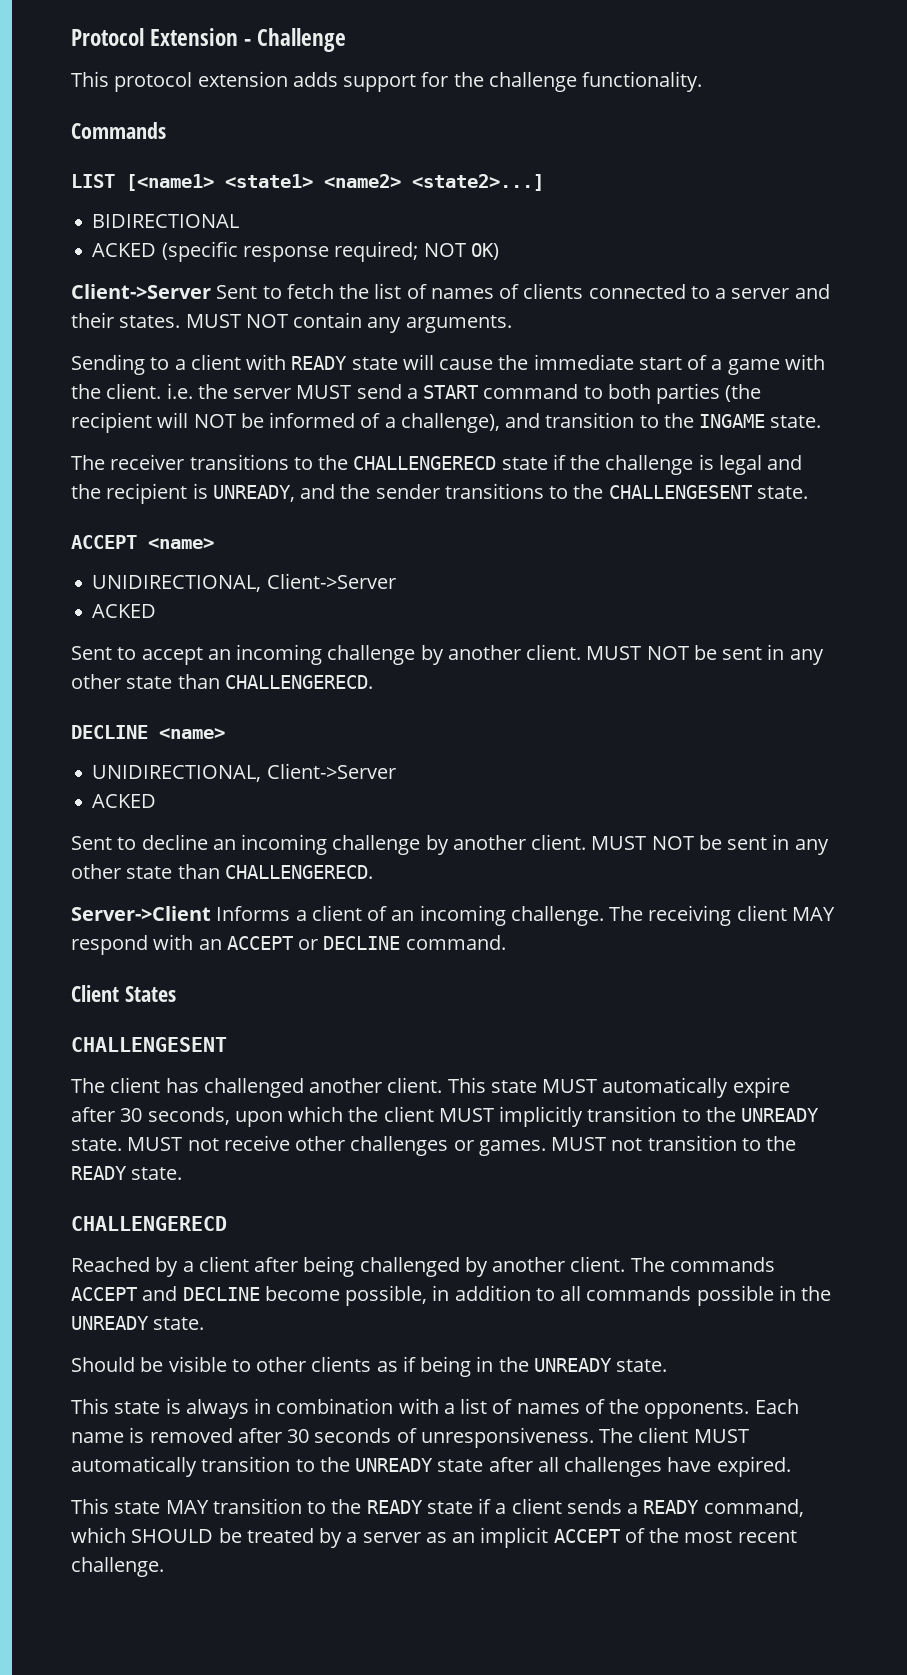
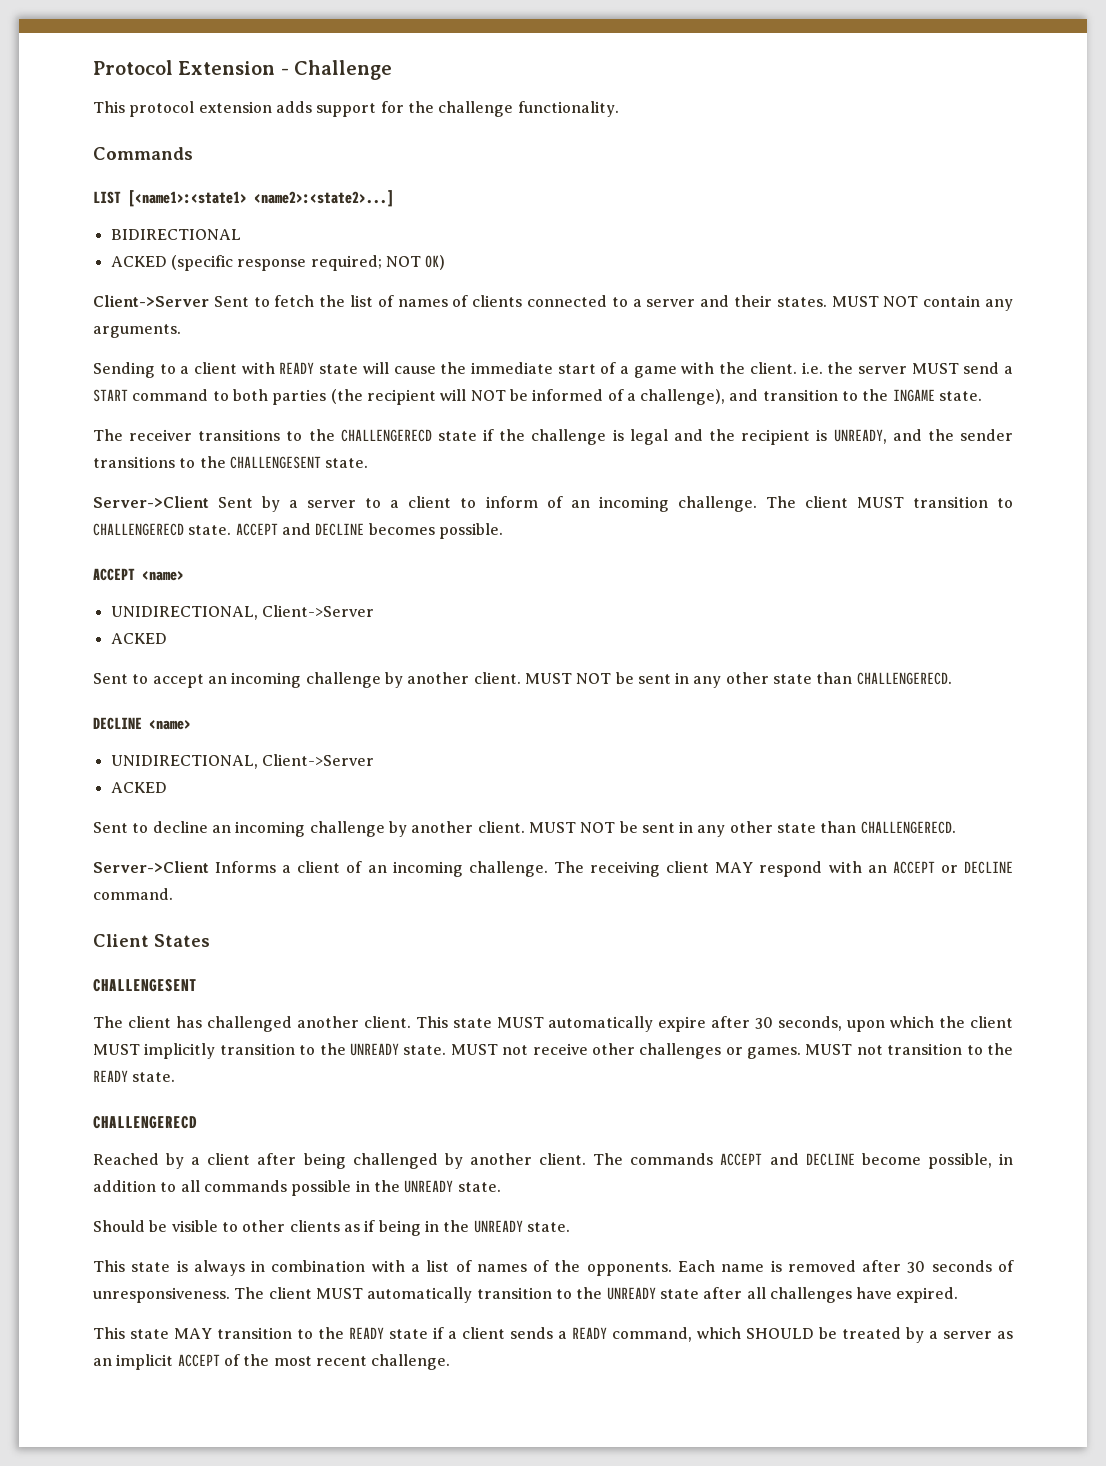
- LIST [<name1> <state1> <name2> <state2>...]
+ LIST [<name1>:<state1> <name2>:<state2>...]
+ Server->Client Sent by a server to a client to inform of an incoming challenge. The client MUST transition to CHALLENGERECD state. ACCEPT and DECLINE becomes possible.

